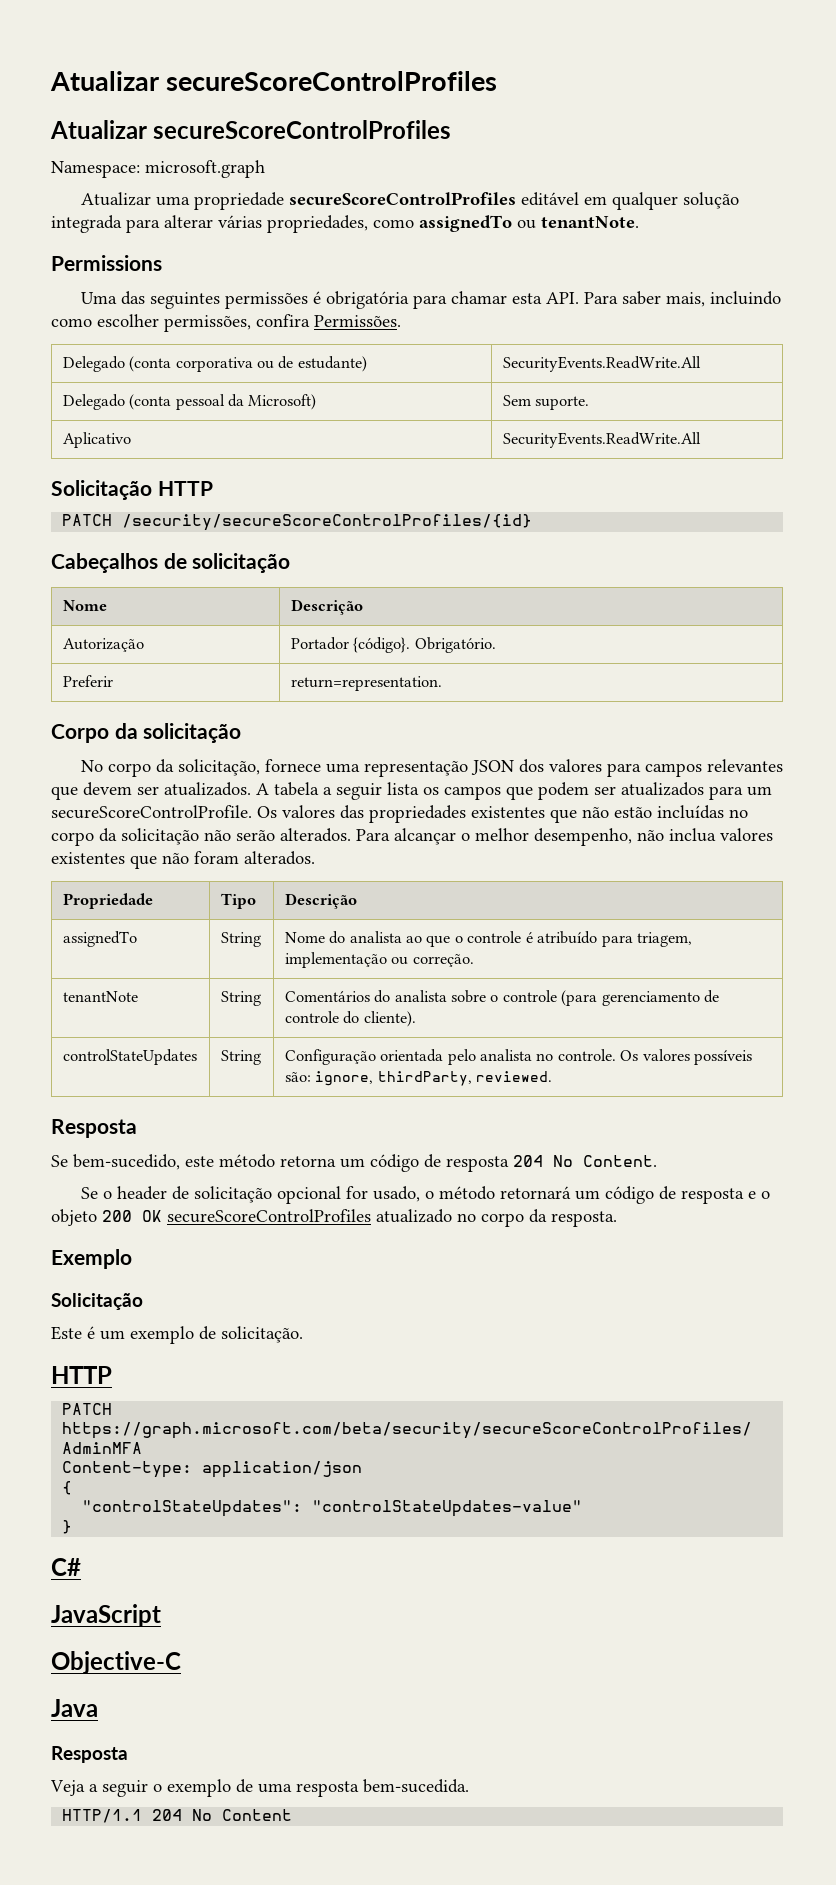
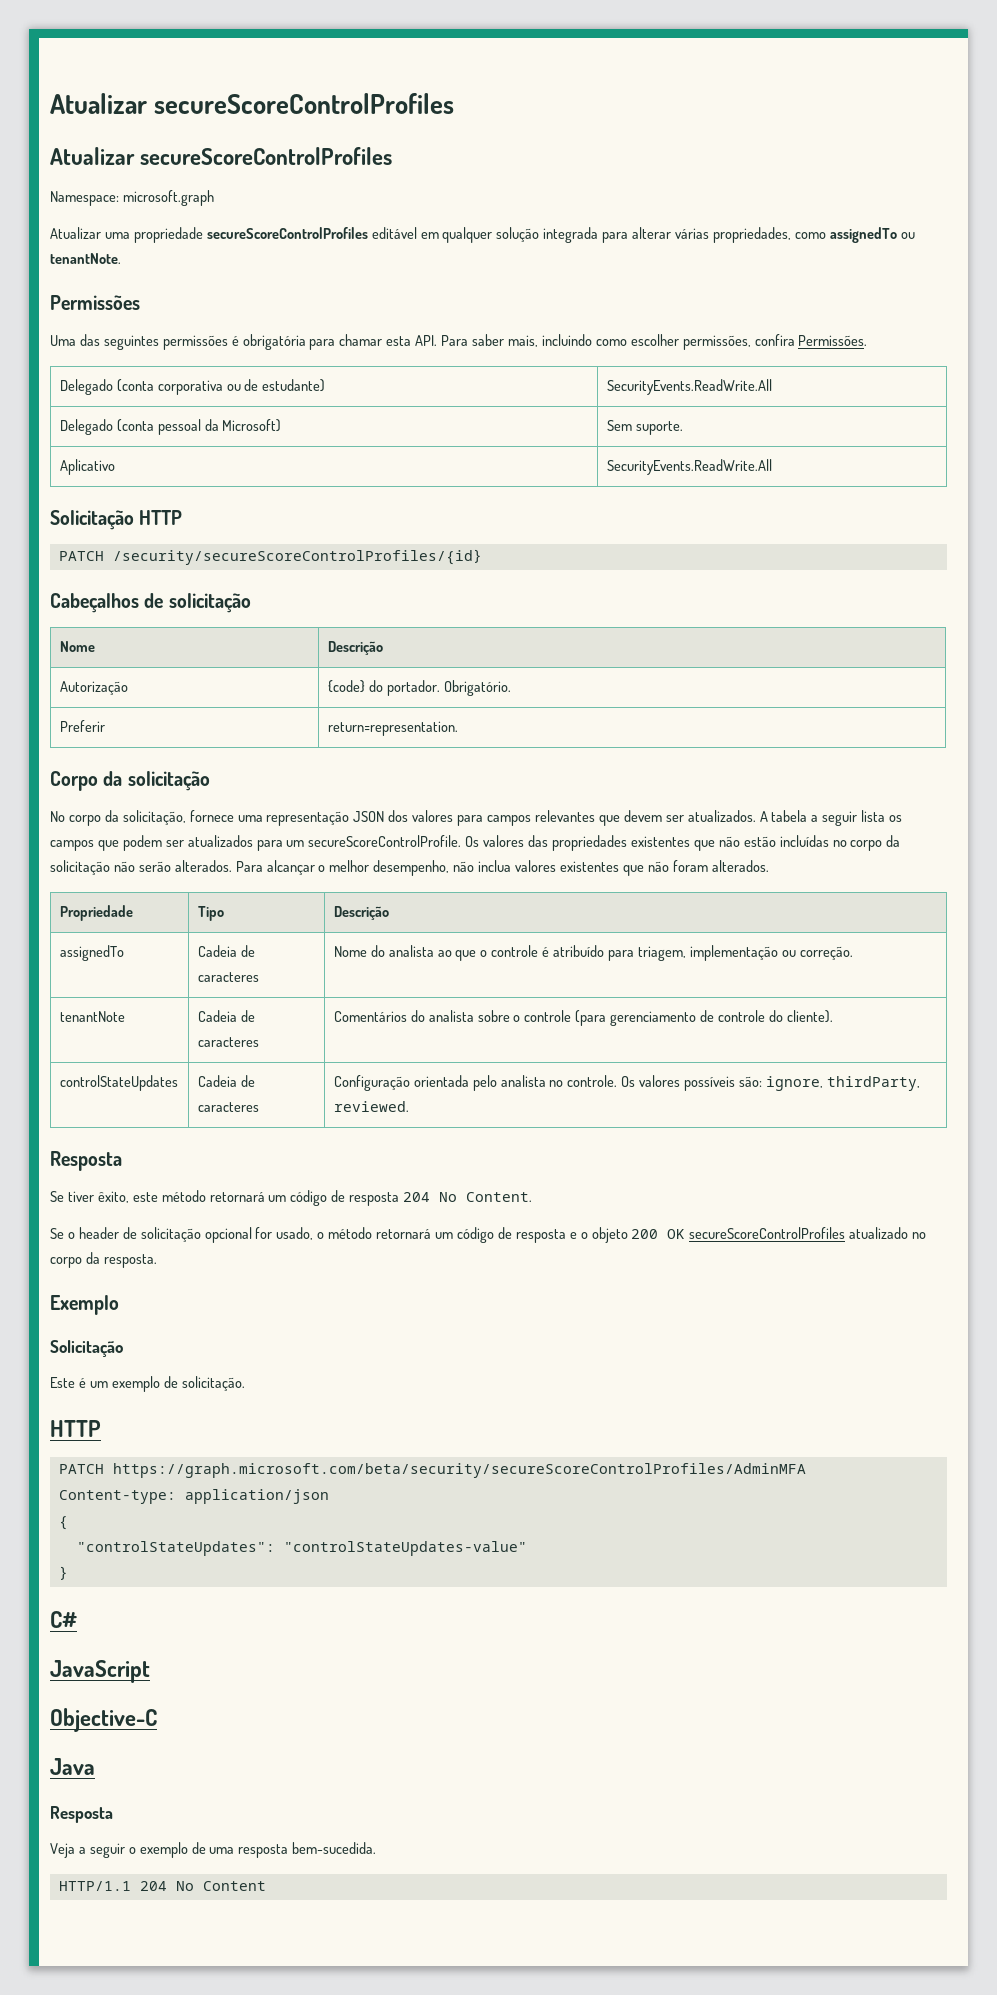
- Permissions
+ Permissões
- Autorização | Portador {código}. Obrigatório.
+ Autorização | {code} do portador. Obrigatório.
- assignedTo | String | Nome do analista ao que o controle é atribuído para triagem, implementação ou correção.
+ assignedTo | Cadeia de caracteres | Nome do analista ao que o controle é atribuído para triagem, implementação ou correção.
- tenantNote | String | Comentários do analista sobre o controle (para gerenciamento de controle do cliente).
+ tenantNote | Cadeia de caracteres | Comentários do analista sobre o controle (para gerenciamento de controle do cliente).
- controlStateUpdates | String | Configuração orientada pelo analista no controle. Os valores possíveis são: ignore, thirdParty, reviewed.
+ controlStateUpdates | Cadeia de caracteres | Configuração orientada pelo analista no controle. Os valores possíveis são: ignore, thirdParty, reviewed.
- Se bem-sucedido, este método retorna um código de resposta 204 No Content.
+ Se tiver êxito, este método retornará um código de resposta 204 No Content.

